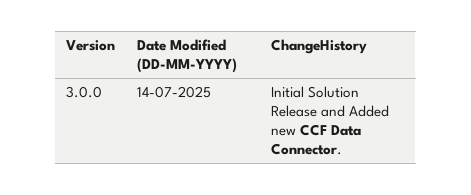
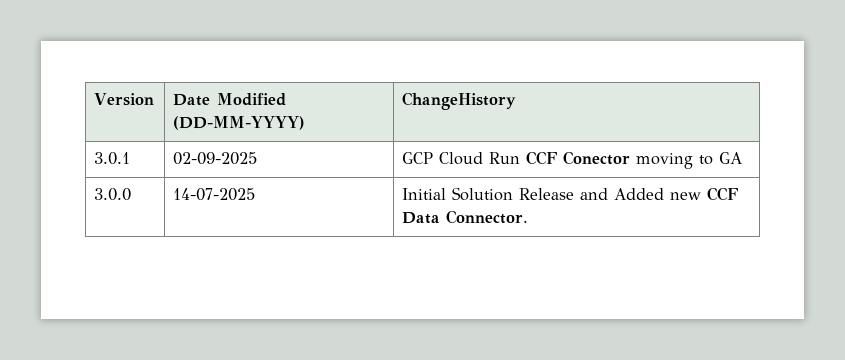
+ 3.0.1 | 02-09-2025 | GCP Cloud Run CCF Conector moving to GA

